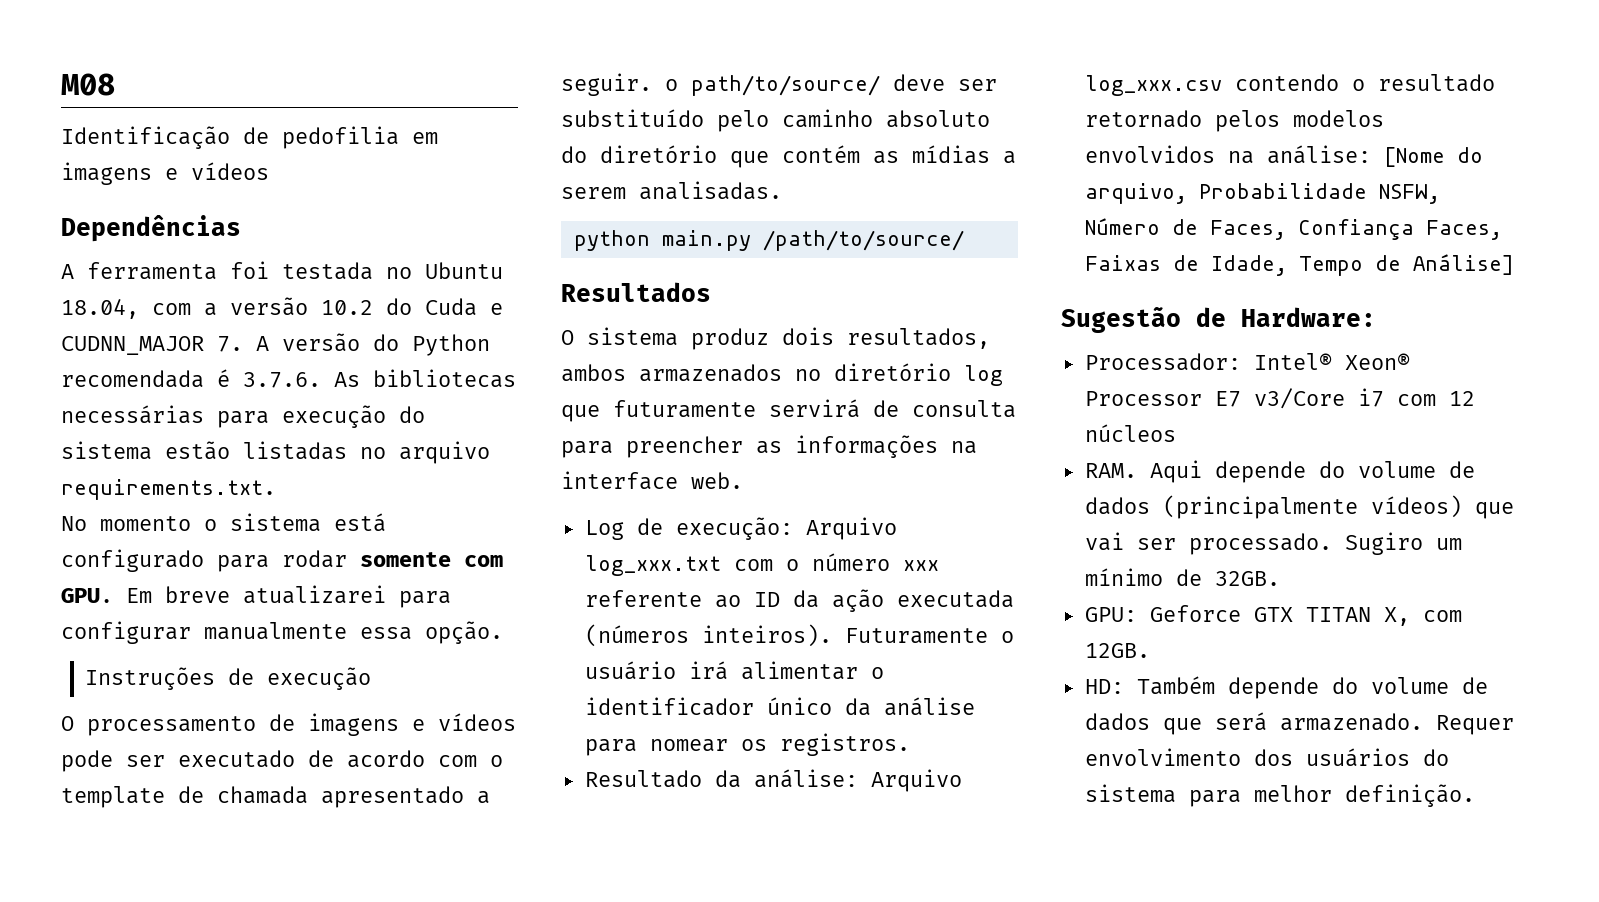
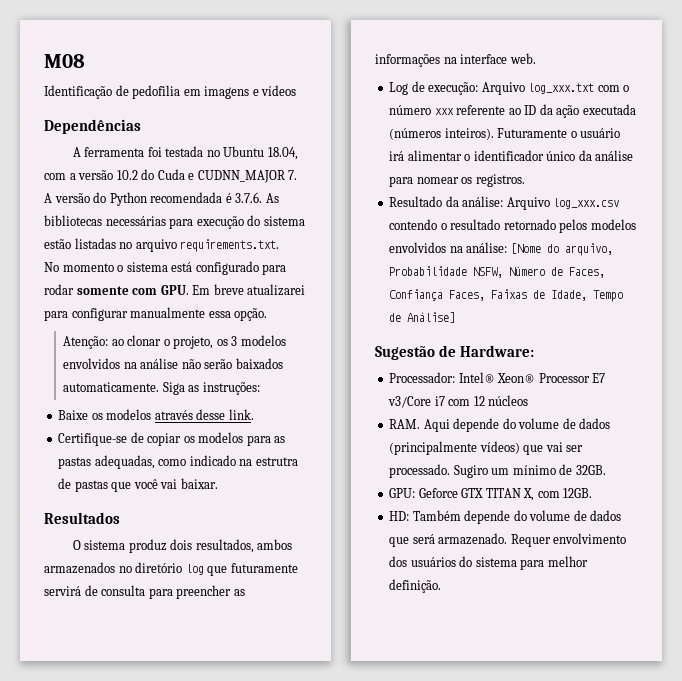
- Instruções de execução
- O processamento de imagens e vídeos pode ser executado de acordo com o template de chamada apresentado a seguir. o path/to/source/ deve ser substituído pelo caminho absoluto do diretório que contém as mídias a serem analisadas.
- python main.py /path/to/source/
+ Atenção: ao clonar o projeto, os 3 modelos envolvidos na análise não serão baixados automaticamente. Siga as instruções:
+ Baixe os modelos através desse link.
+ Certifique-se de copiar os modelos para as pastas adequadas, como indicado na estrutra de pastas que você vai baixar.

